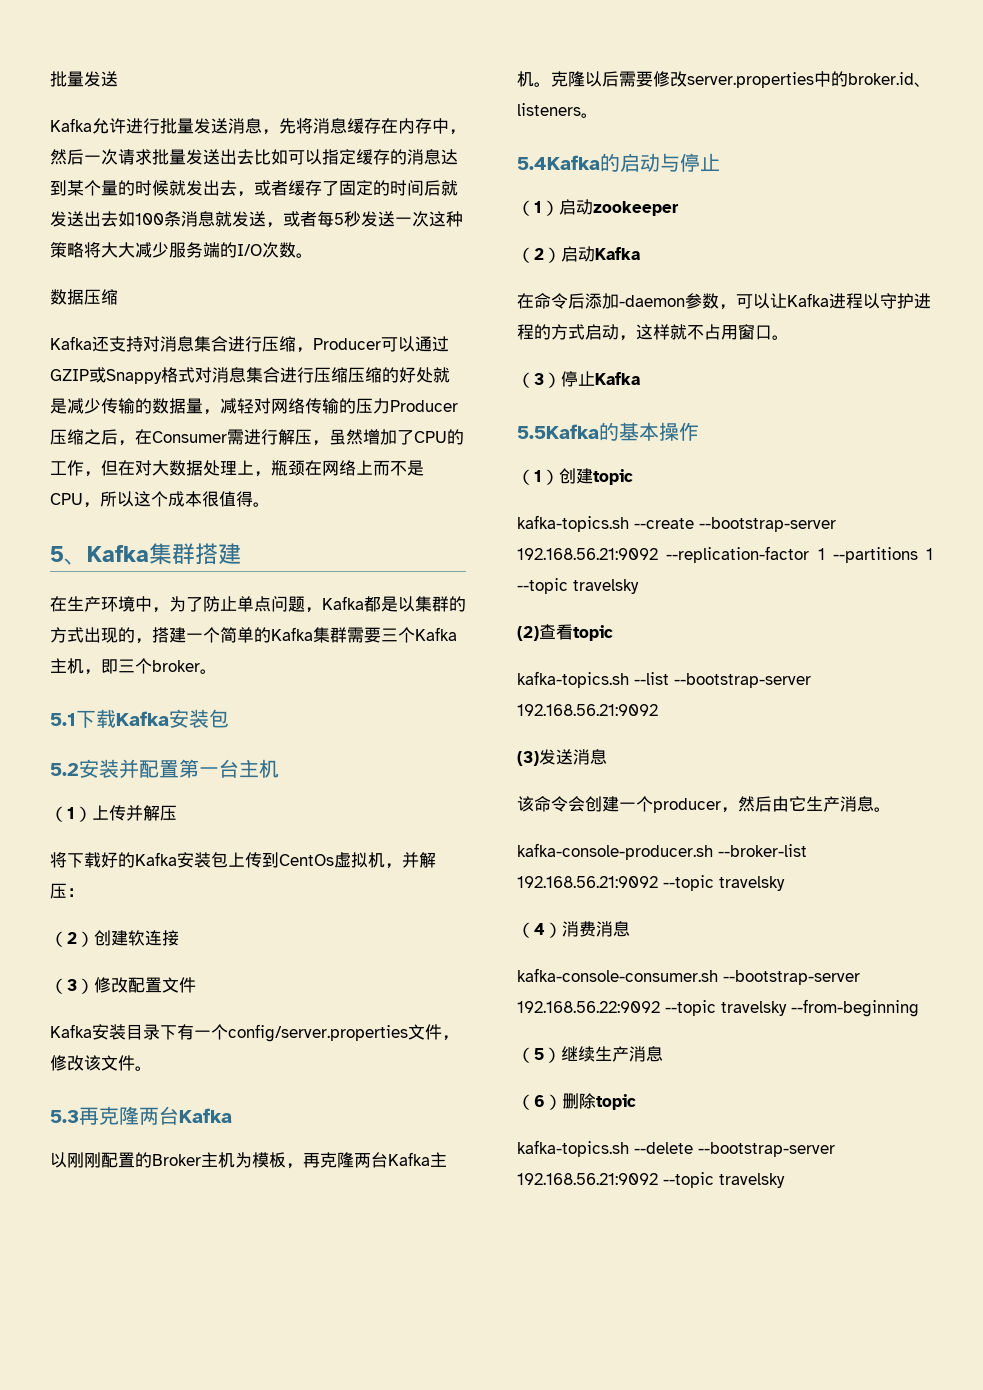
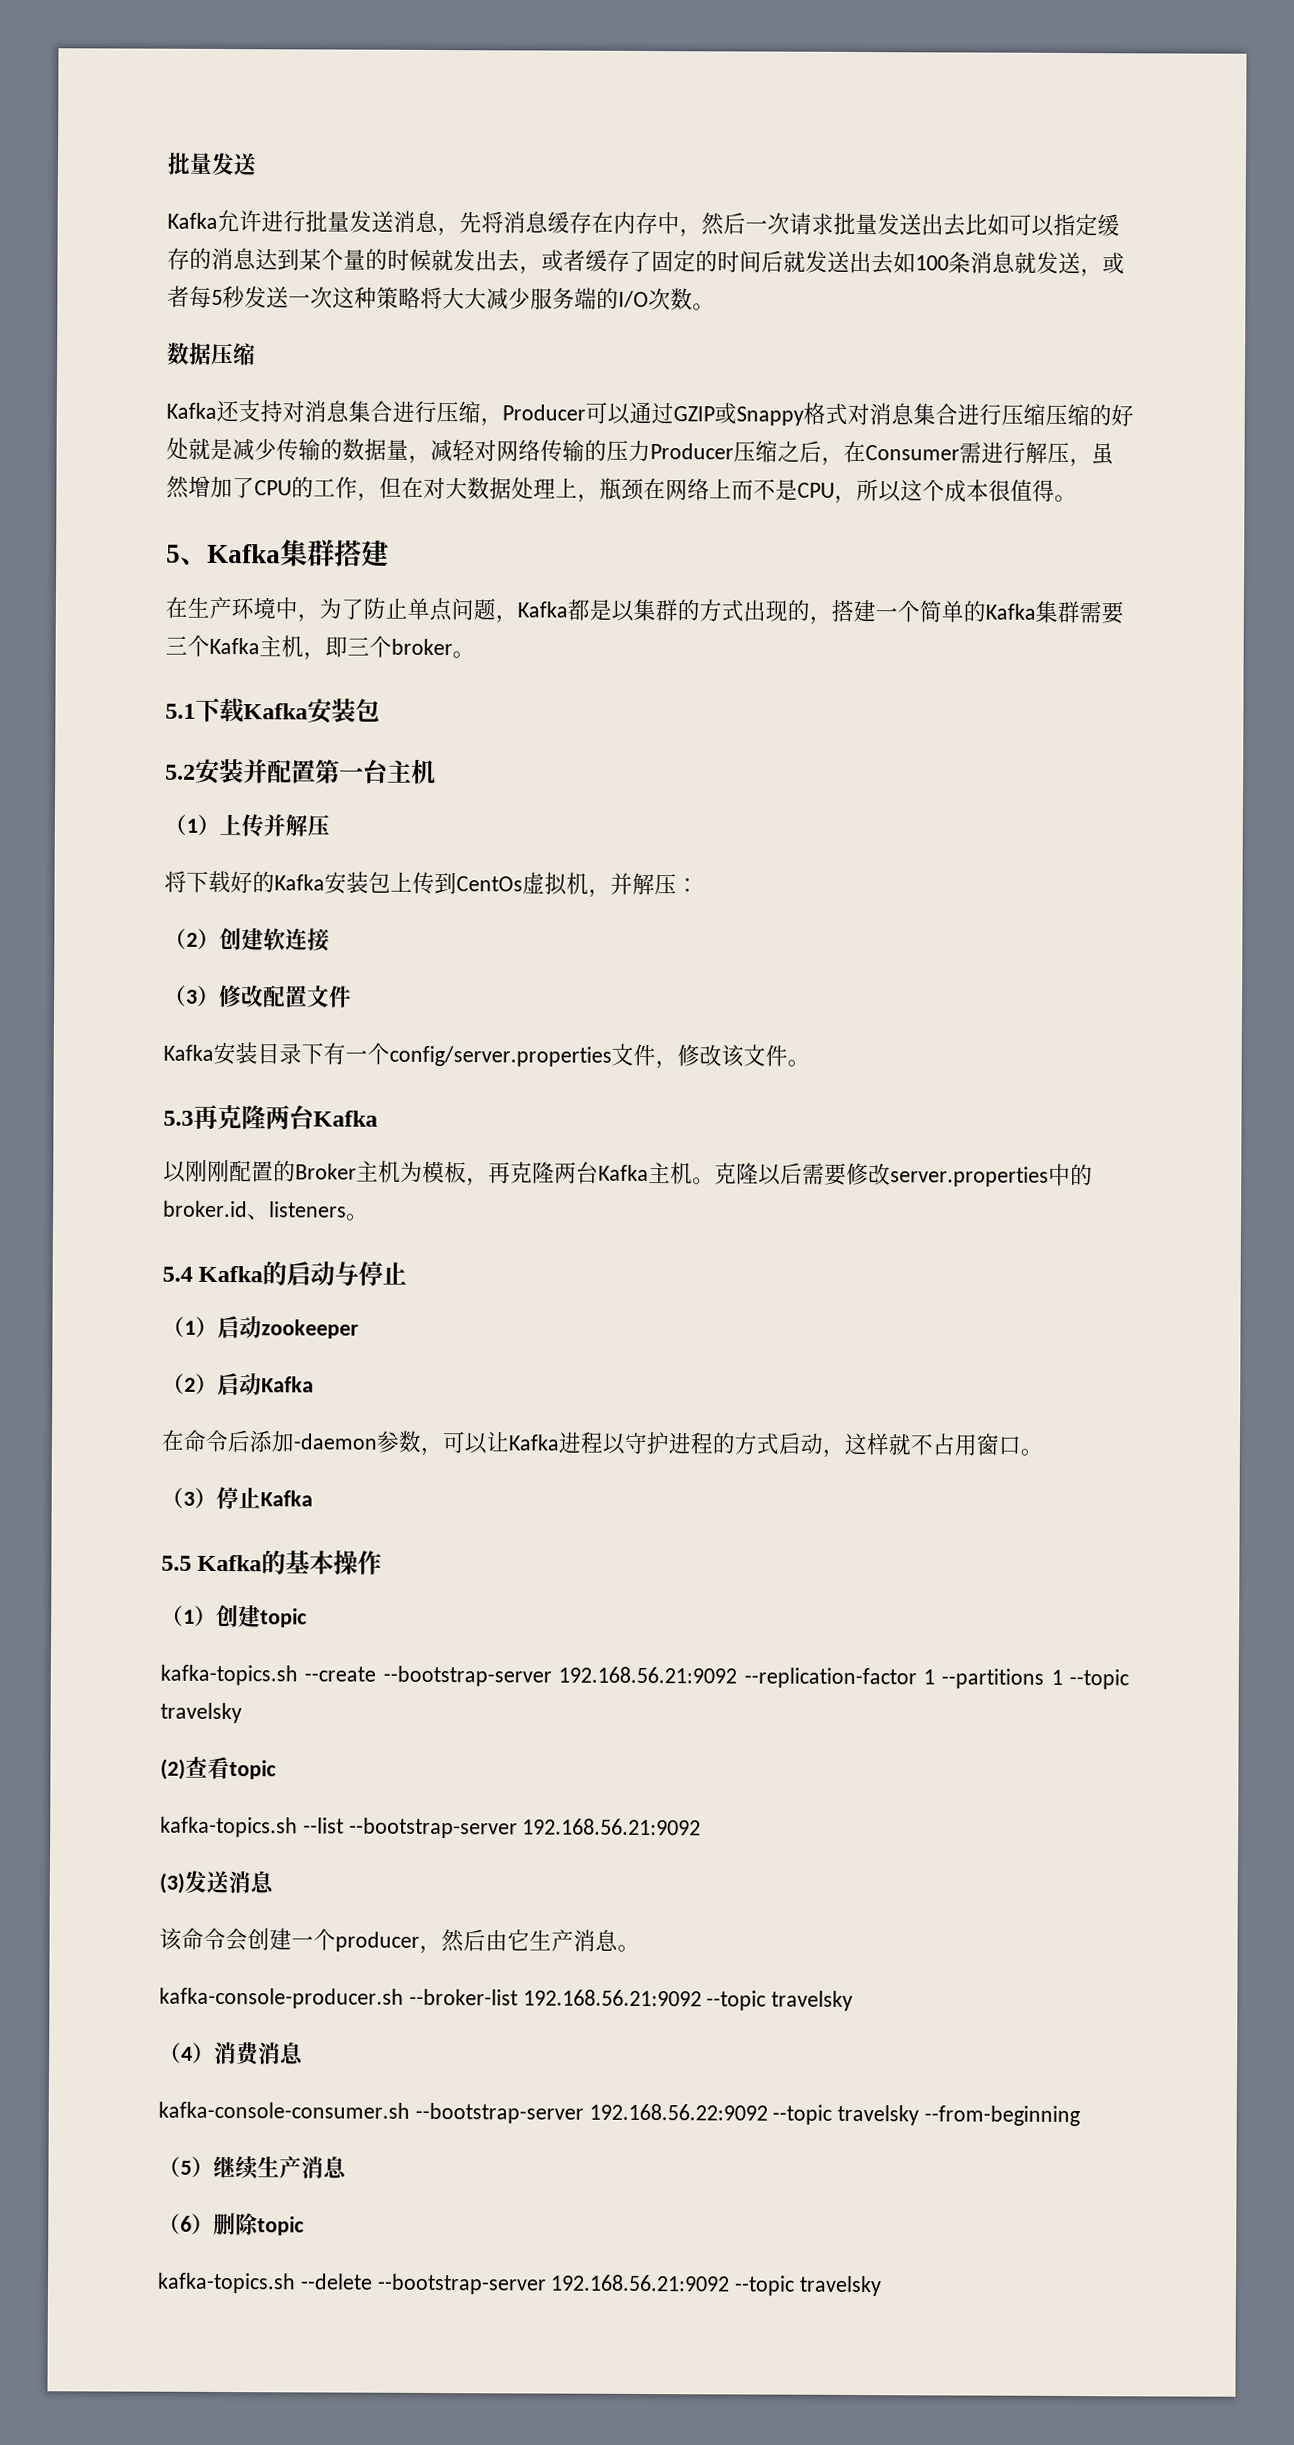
- 5.4Kafka的启动与停止
+ 5.4 Kafka的启动与停止
- 5.5Kafka的基本操作
+ 5.5 Kafka的基本操作

